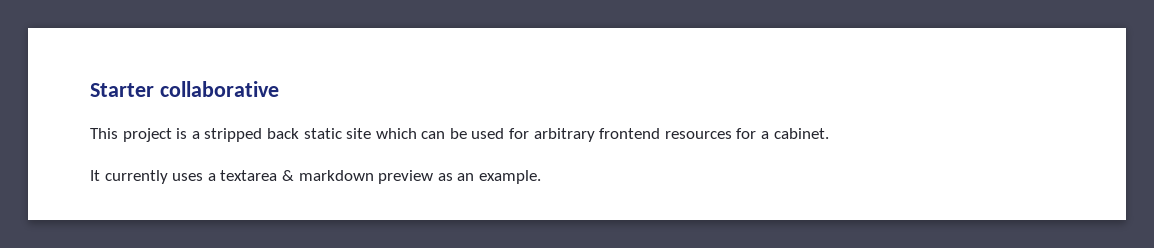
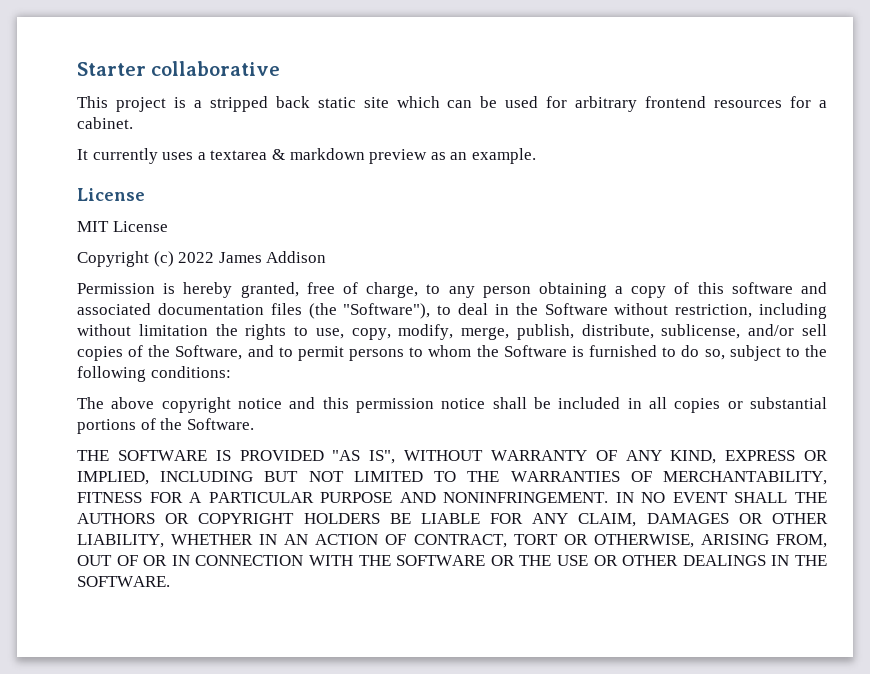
  It currently uses a textarea & markdown preview as an example.
+ License
+ MIT License
+ Copyright (c) 2022 James Addison
+ Permission is hereby granted, free of charge, to any person obtaining a copy of this software and associated documentation files (the "Software"), to deal in the Software without restriction, including without limitation the rights to use, copy, modify, merge, publish, distribute, sublicense, and/or sell copies of the Software, and to permit persons to whom the Software is furnished to do so, subject to the following conditions:
+ The above copyright notice and this permission notice shall be included in all copies or substantial portions of the Software.
+ THE SOFTWARE IS PROVIDED "AS IS", WITHOUT WARRANTY OF ANY KIND, EXPRESS OR IMPLIED, INCLUDING BUT NOT LIMITED TO THE WARRANTIES OF MERCHANTABILITY, FITNESS FOR A PARTICULAR PURPOSE AND NONINFRINGEMENT. IN NO EVENT SHALL THE AUTHORS OR COPYRIGHT HOLDERS BE LIABLE FOR ANY CLAIM, DAMAGES OR OTHER LIABILITY, WHETHER IN AN ACTION OF CONTRACT, TORT OR OTHERWISE, ARISING FROM, OUT OF OR IN CONNECTION WITH THE SOFTWARE OR THE USE OR OTHER DEALINGS IN THE SOFTWARE.

